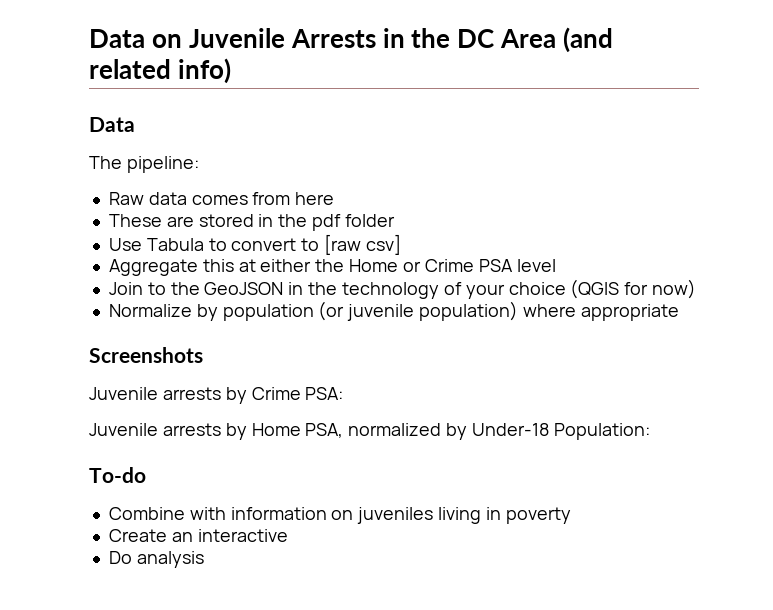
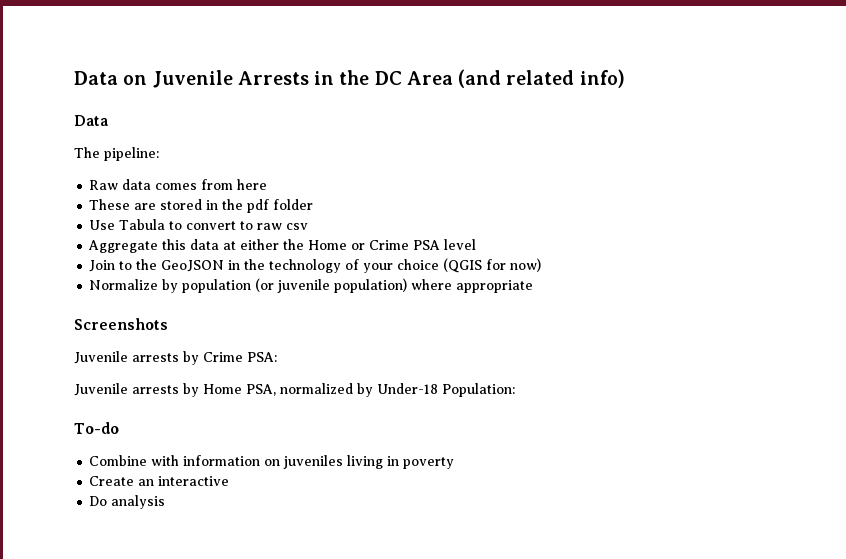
- Use Tabula to convert to [raw csv]
+ Use Tabula to convert to raw csv
- Aggregate this at either the Home or Crime PSA level
+ Aggregate this data at either the Home or Crime PSA level

